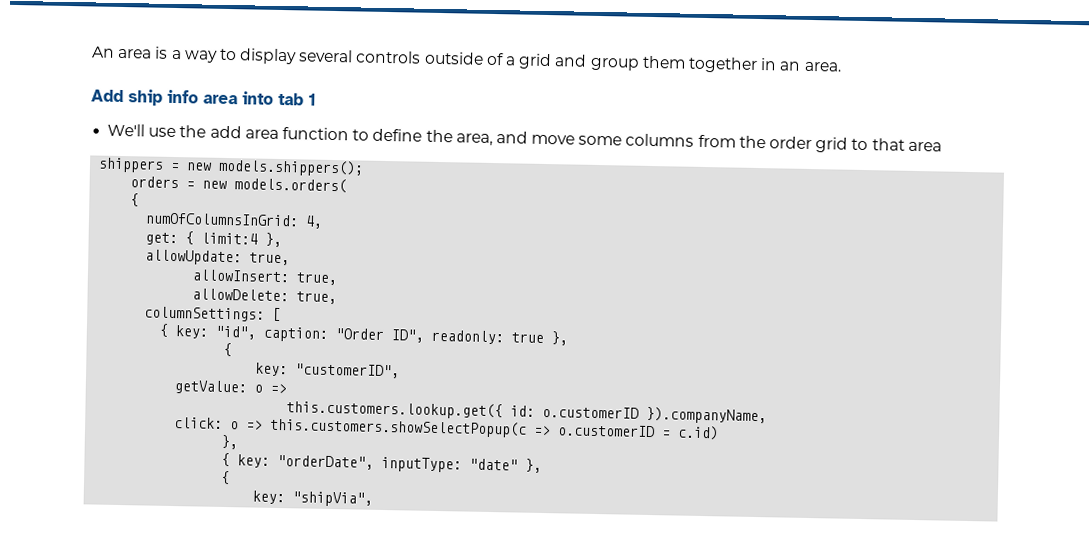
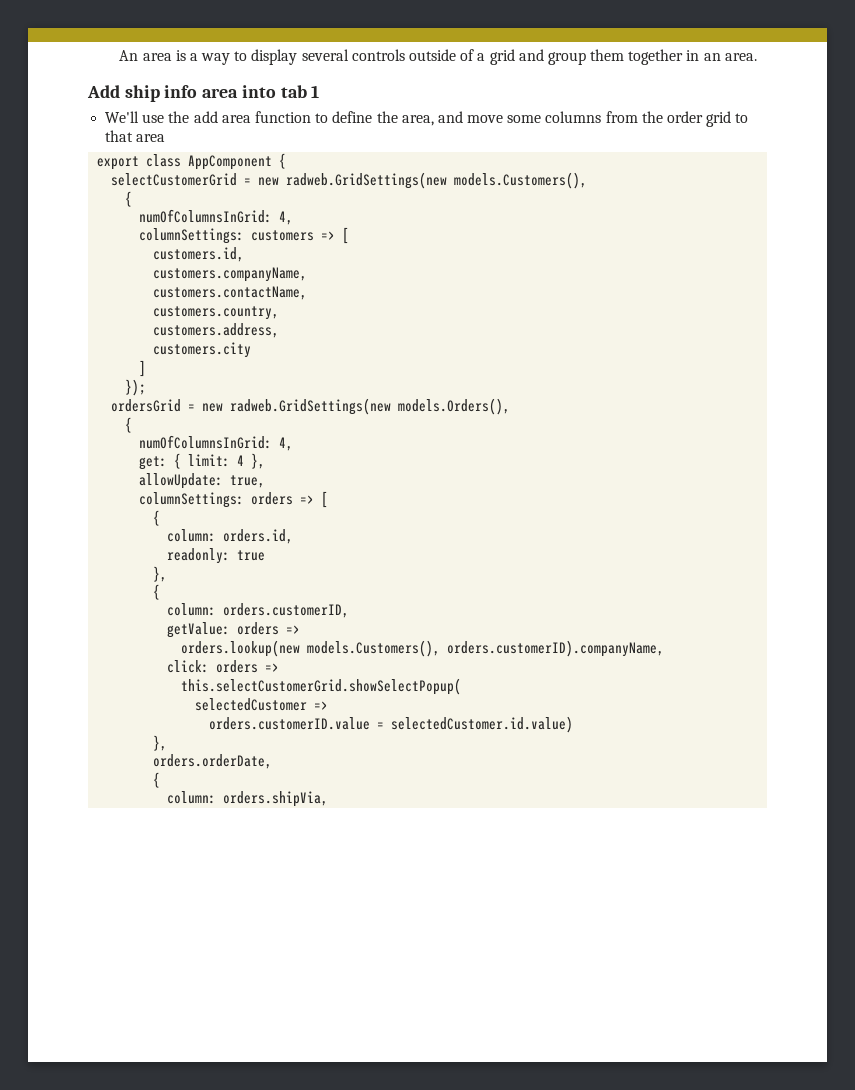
- shippers = new models.shippers();
- orders = new models.orders(
+ export class AppComponent {
+ selectCustomerGrid = new radweb.GridSettings(new models.Customers(),
+ {
+ numOfColumnsInGrid: 4,
+ columnSettings: customers => [
+ customers.id,
+ customers.companyName,
+ customers.contactName,
+ customers.country,
+ customers.address,
+ customers.city
+ ]
+ });
+ ordersGrid = new radweb.GridSettings(new models.Orders(),
- get: { limit:4 },
+ get: { limit: 4 },
- allowInsert: true,
- allowDelete: true,
- columnSettings: [
- { key: "id", caption: "Order ID", readonly: true },
+ columnSettings: orders => [
  {
- key: "customerID",
+ column: orders.id,
+ readonly: true
+ },
+ {
+ column: orders.customerID,
- getValue: o =>
- this.customers.lookup.get({ id: o.customerID }).companyName,
+ getValue: orders =>
+ orders.lookup(new models.Customers(), orders.customerID).companyName,
- click: o => this.customers.showSelectPopup(c => o.customerID = c.id)
+ click: orders =>
+ this.selectCustomerGrid.showSelectPopup(
+ selectedCustomer =>
+ orders.customerID.value = selectedCustomer.id.value)
  },
- { key: "orderDate", inputType: "date" },
+ orders.orderDate,
  {
- key: "shipVia",
+ column: orders.shipVia,

